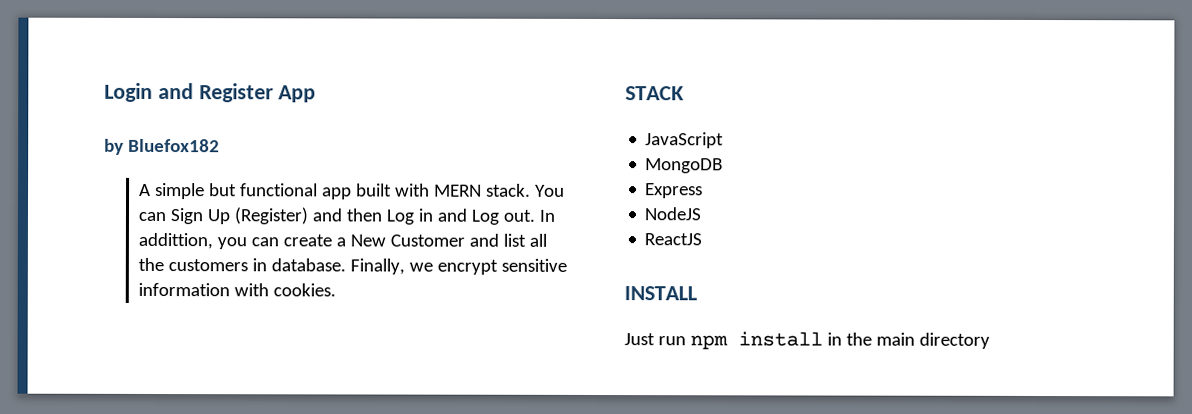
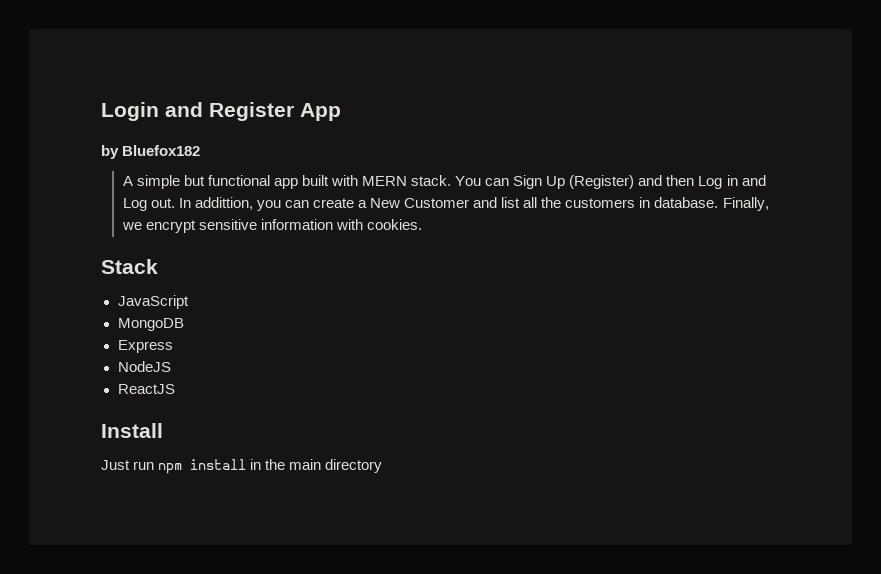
- STACK
+ Stack
- INSTALL
+ Install

